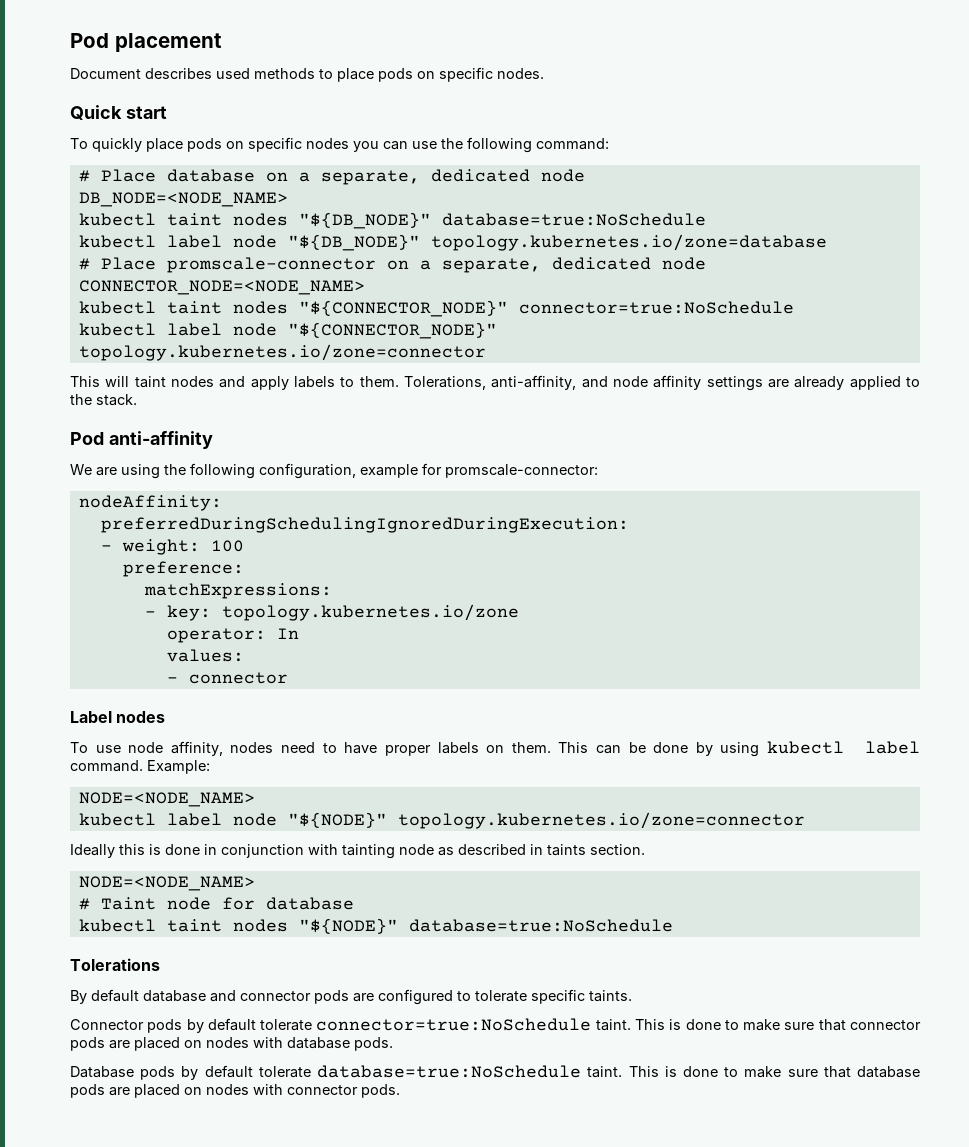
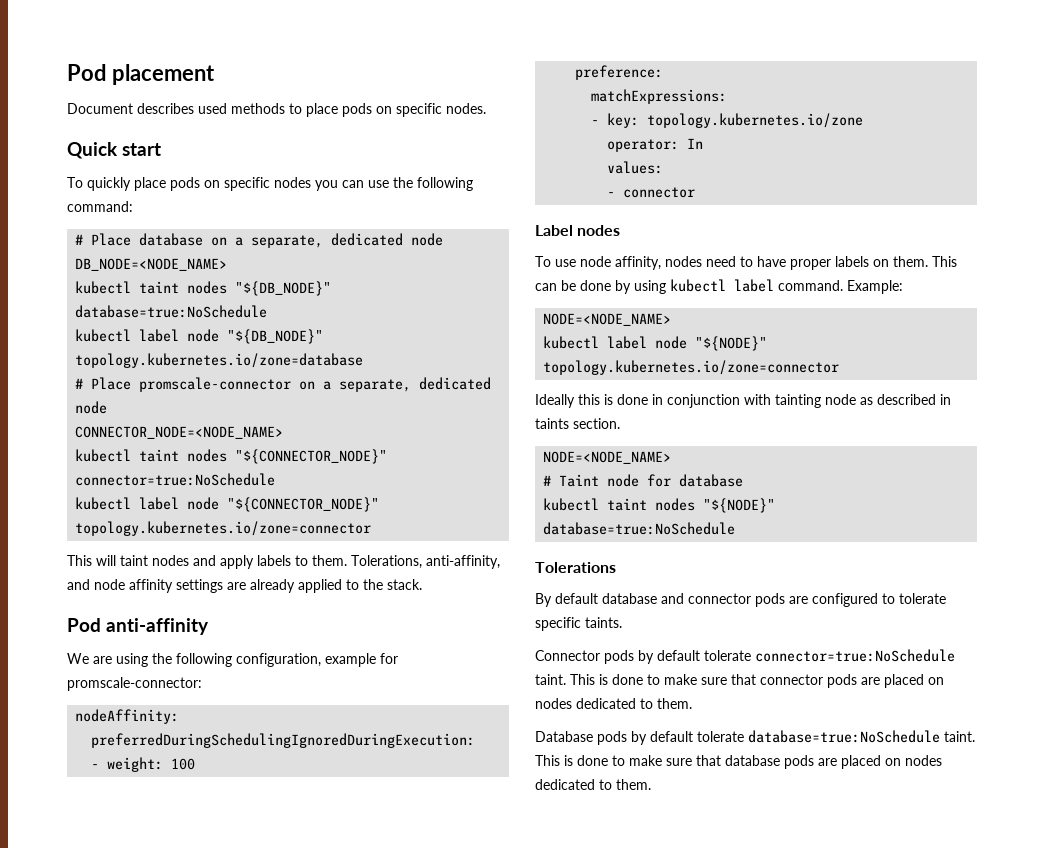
- This is done to make sure that connector pods are placed on nodes with database pods.
+ This is done to make sure that connector pods are placed on nodes dedicated to them.
- This is done to make sure that database pods are placed on nodes with connector pods.
+ This is done to make sure that database pods are placed on nodes dedicated to them.

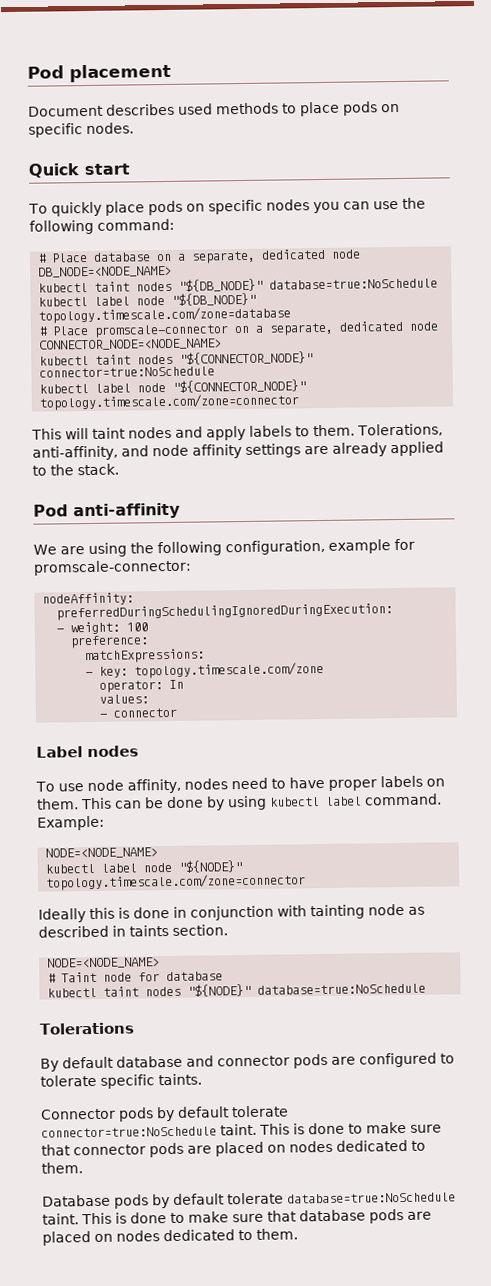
- kubectl label node "${DB_NODE}" topology.kubernetes.io/zone=database
+ kubectl label node "${DB_NODE}" topology.timescale.com/zone=database
- kubectl label node "${CONNECTOR_NODE}" topology.kubernetes.io/zone=connector
+ kubectl label node "${CONNECTOR_NODE}" topology.timescale.com/zone=connector
- - key: topology.kubernetes.io/zone
+ - key: topology.timescale.com/zone
- kubectl label node "${NODE}" topology.kubernetes.io/zone=connector
+ kubectl label node "${NODE}" topology.timescale.com/zone=connector

